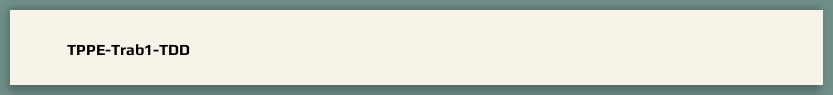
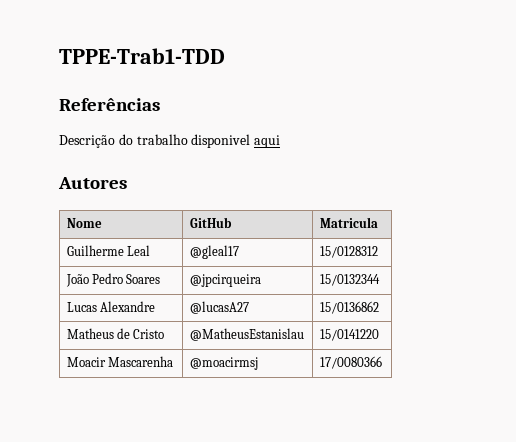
+ Referências
+ Descrição do trabalho disponivel aqui
+ Autores
+ Nome | GitHub | Matricula
+ Guilherme Leal | @gleal17 | 15/0128312
+ João Pedro Soares | @jpcirqueira | 15/0132344
+ Lucas Alexandre | @lucasA27 | 15/0136862
+ Matheus de Cristo | @MatheusEstanislau | 15/0141220
+ Moacir Mascarenha | @moacirmsj | 17/0080366

